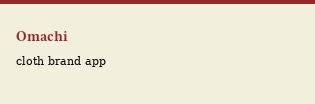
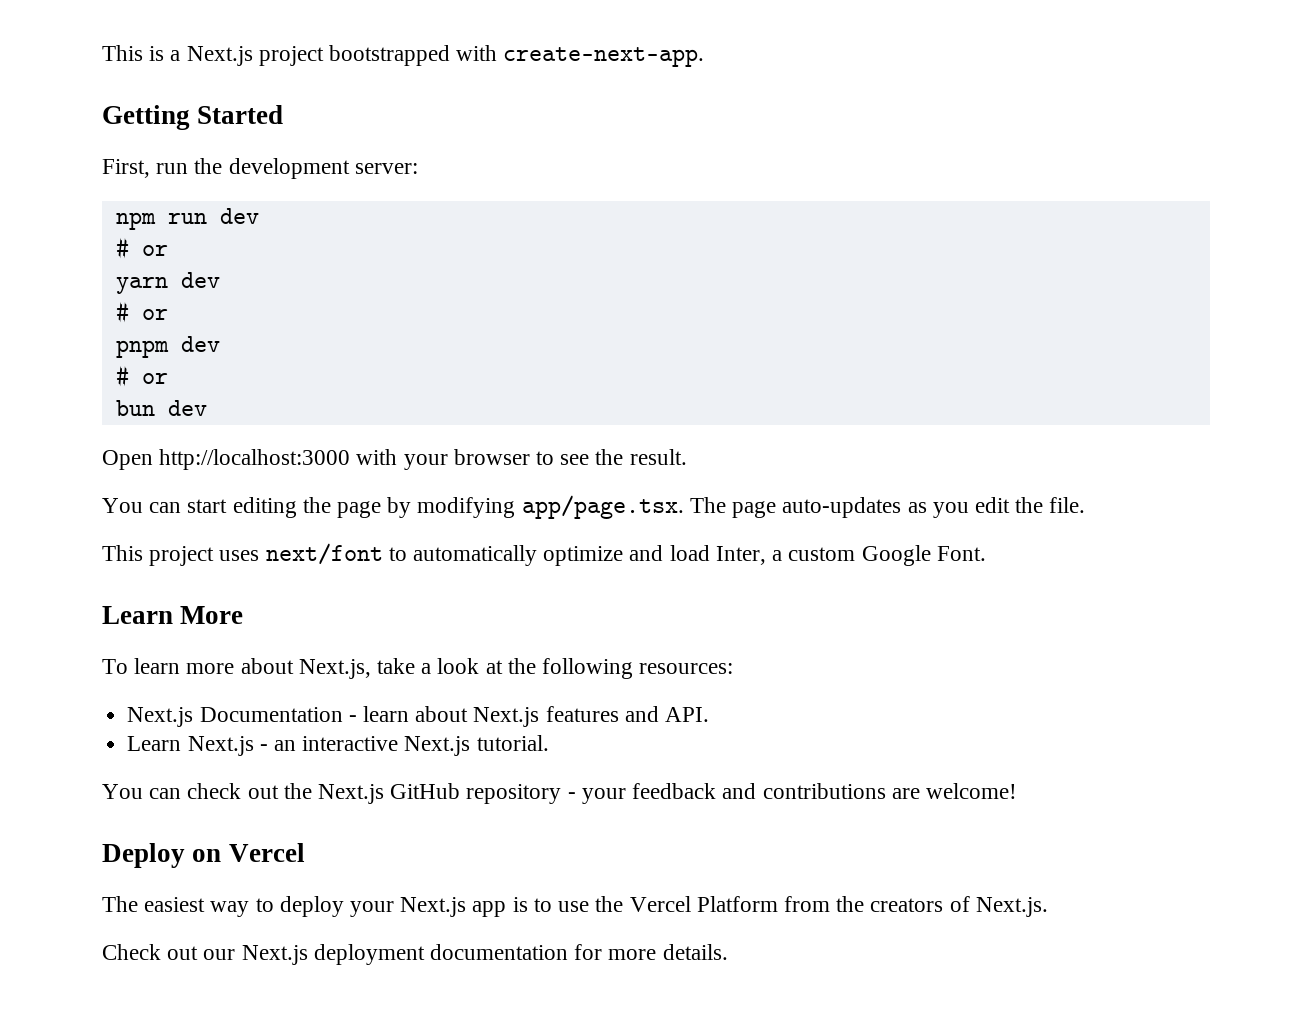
- Omachi
- cloth brand app
+ This is a Next.js project bootstrapped with create-next-app.
+ Getting Started
+ First, run the development server:
+ npm run dev
+ # or
+ yarn dev
+ # or
+ pnpm dev
+ # or
+ bun dev
+ Open http://localhost:3000 with your browser to see the result.
+ You can start editing the page by modifying app/page.tsx. The page auto-updates as you edit the file.
+ This project uses next/font to automatically optimize and load Inter, a custom Google Font.
+ Learn More
+ To learn more about Next.js, take a look at the following resources:
+ Next.js Documentation - learn about Next.js features and API.
+ Learn Next.js - an interactive Next.js tutorial.
+ You can check out the Next.js GitHub repository - your feedback and contributions are welcome!
+ Deploy on Vercel
+ The easiest way to deploy your Next.js app is to use the Vercel Platform from the creators of Next.js.
+ Check out our Next.js deployment documentation for more details.

